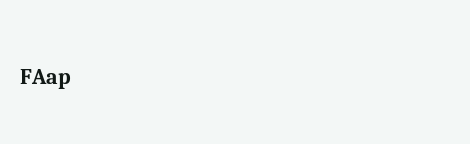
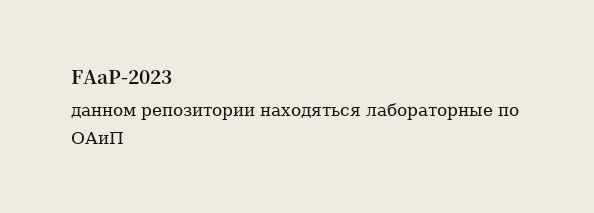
- FAap
+ FAaP-2023
+ данном репозитории находяться лабораторные по ОАиП

